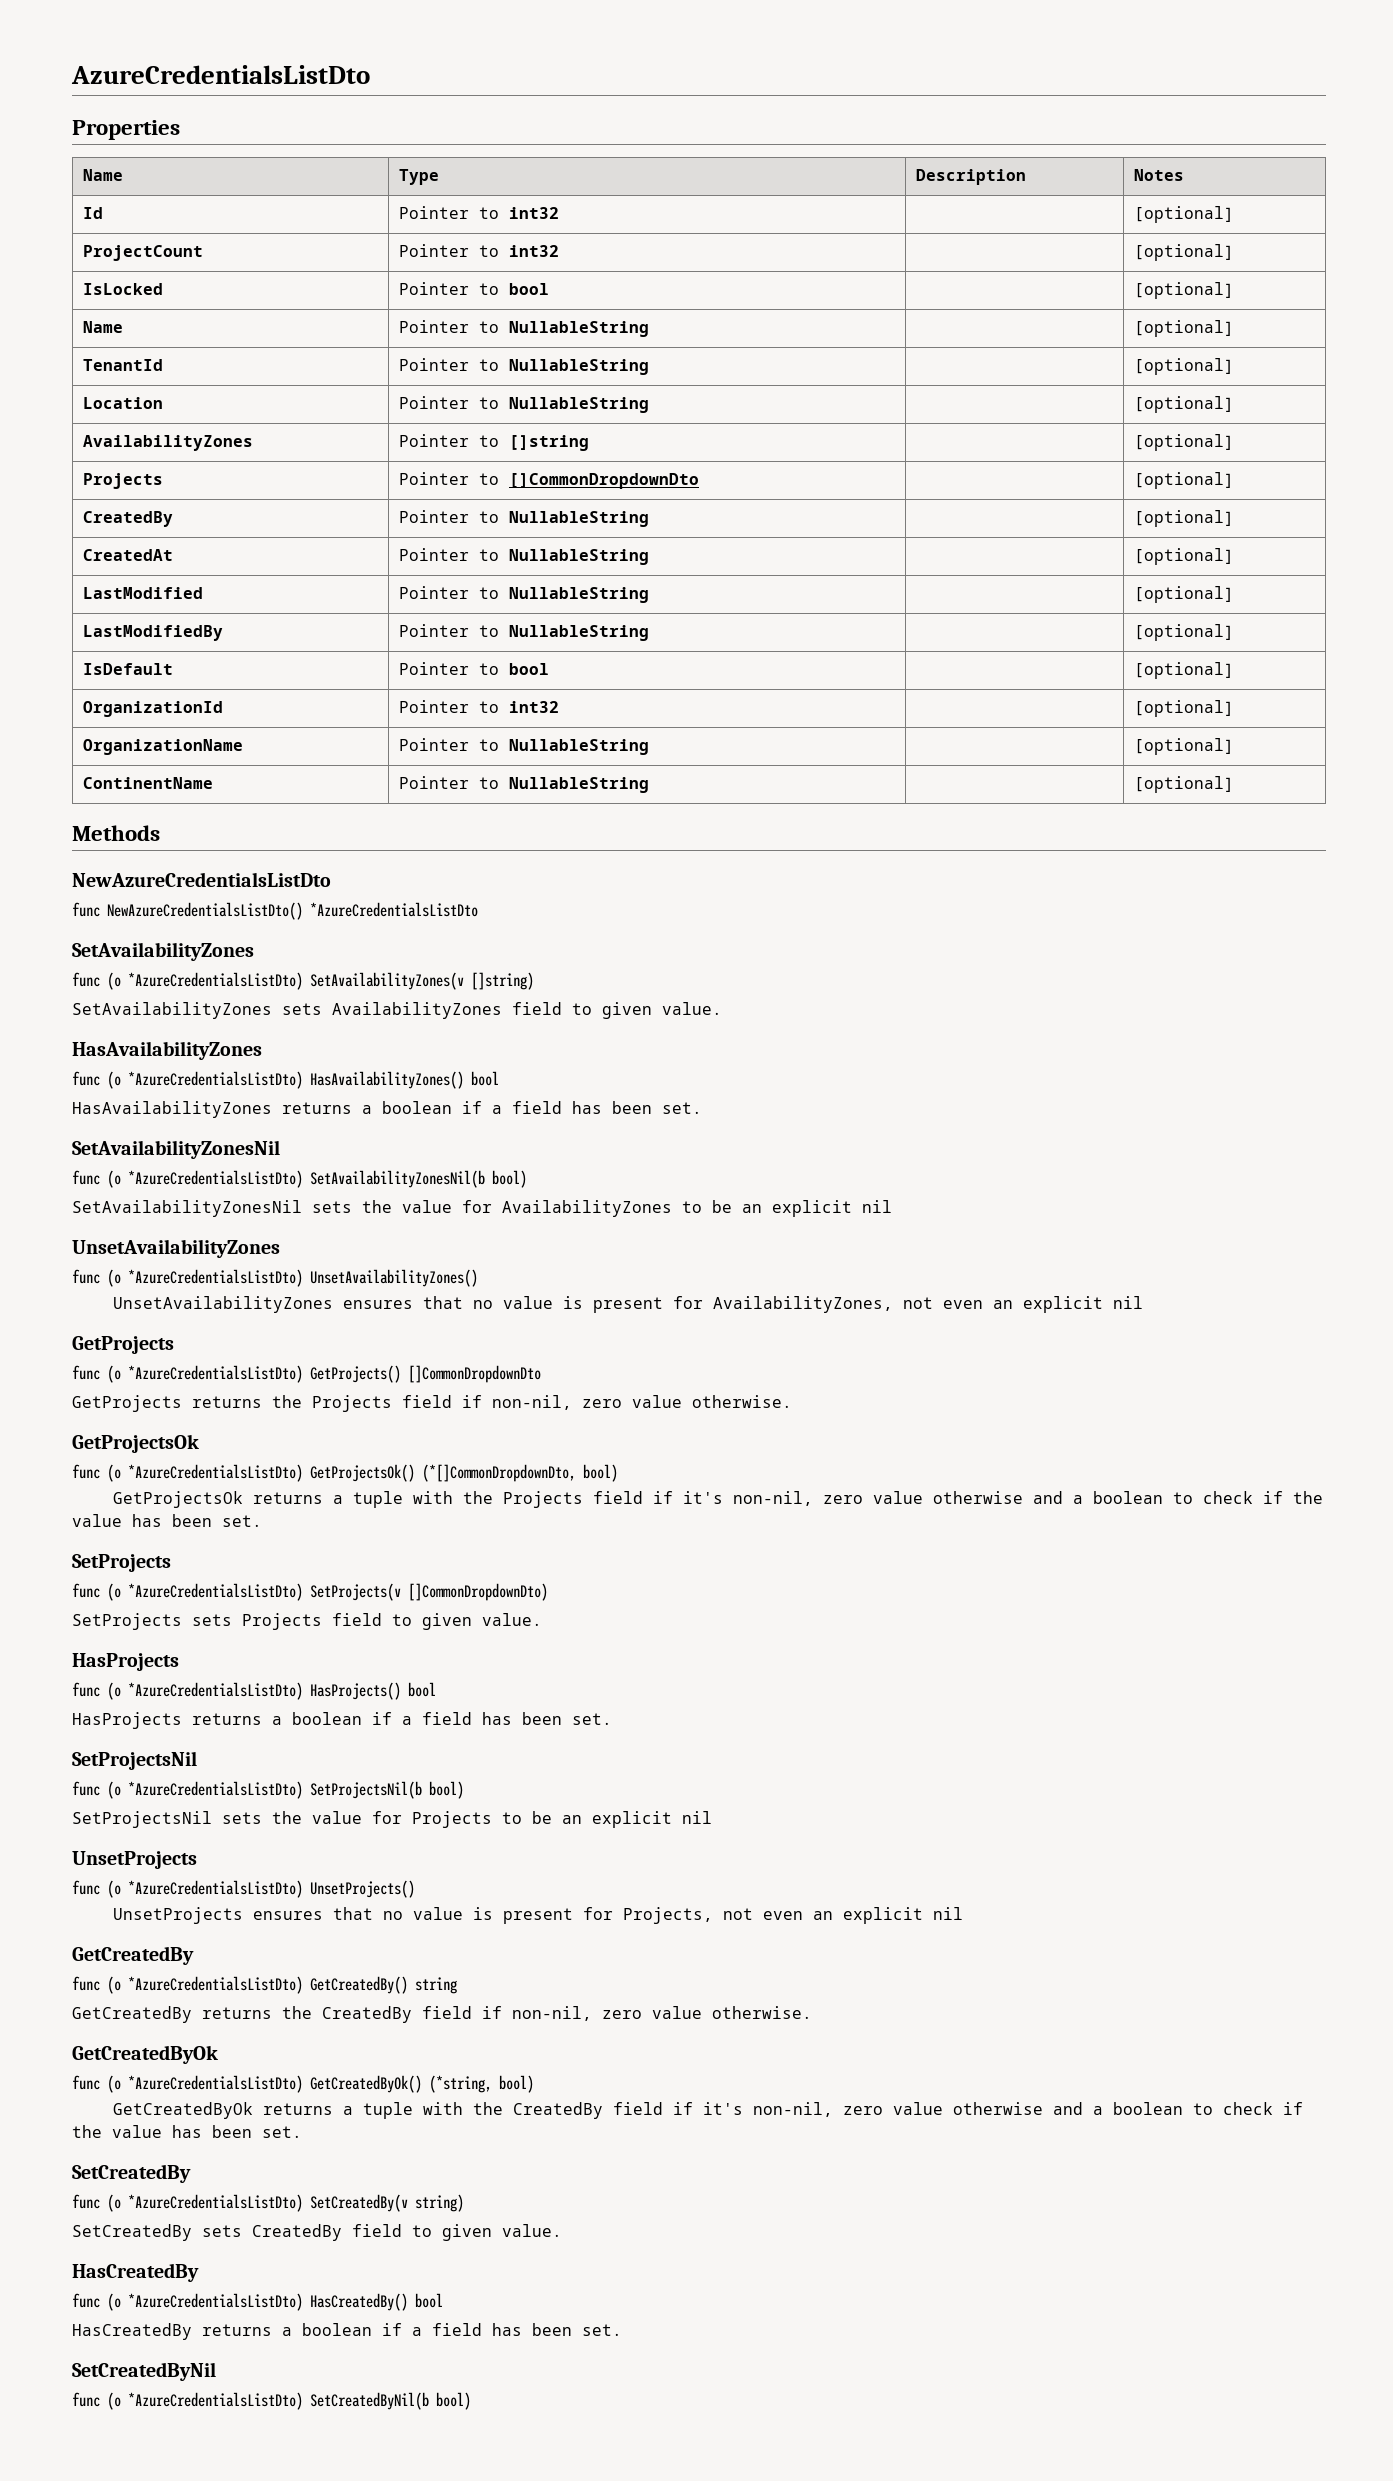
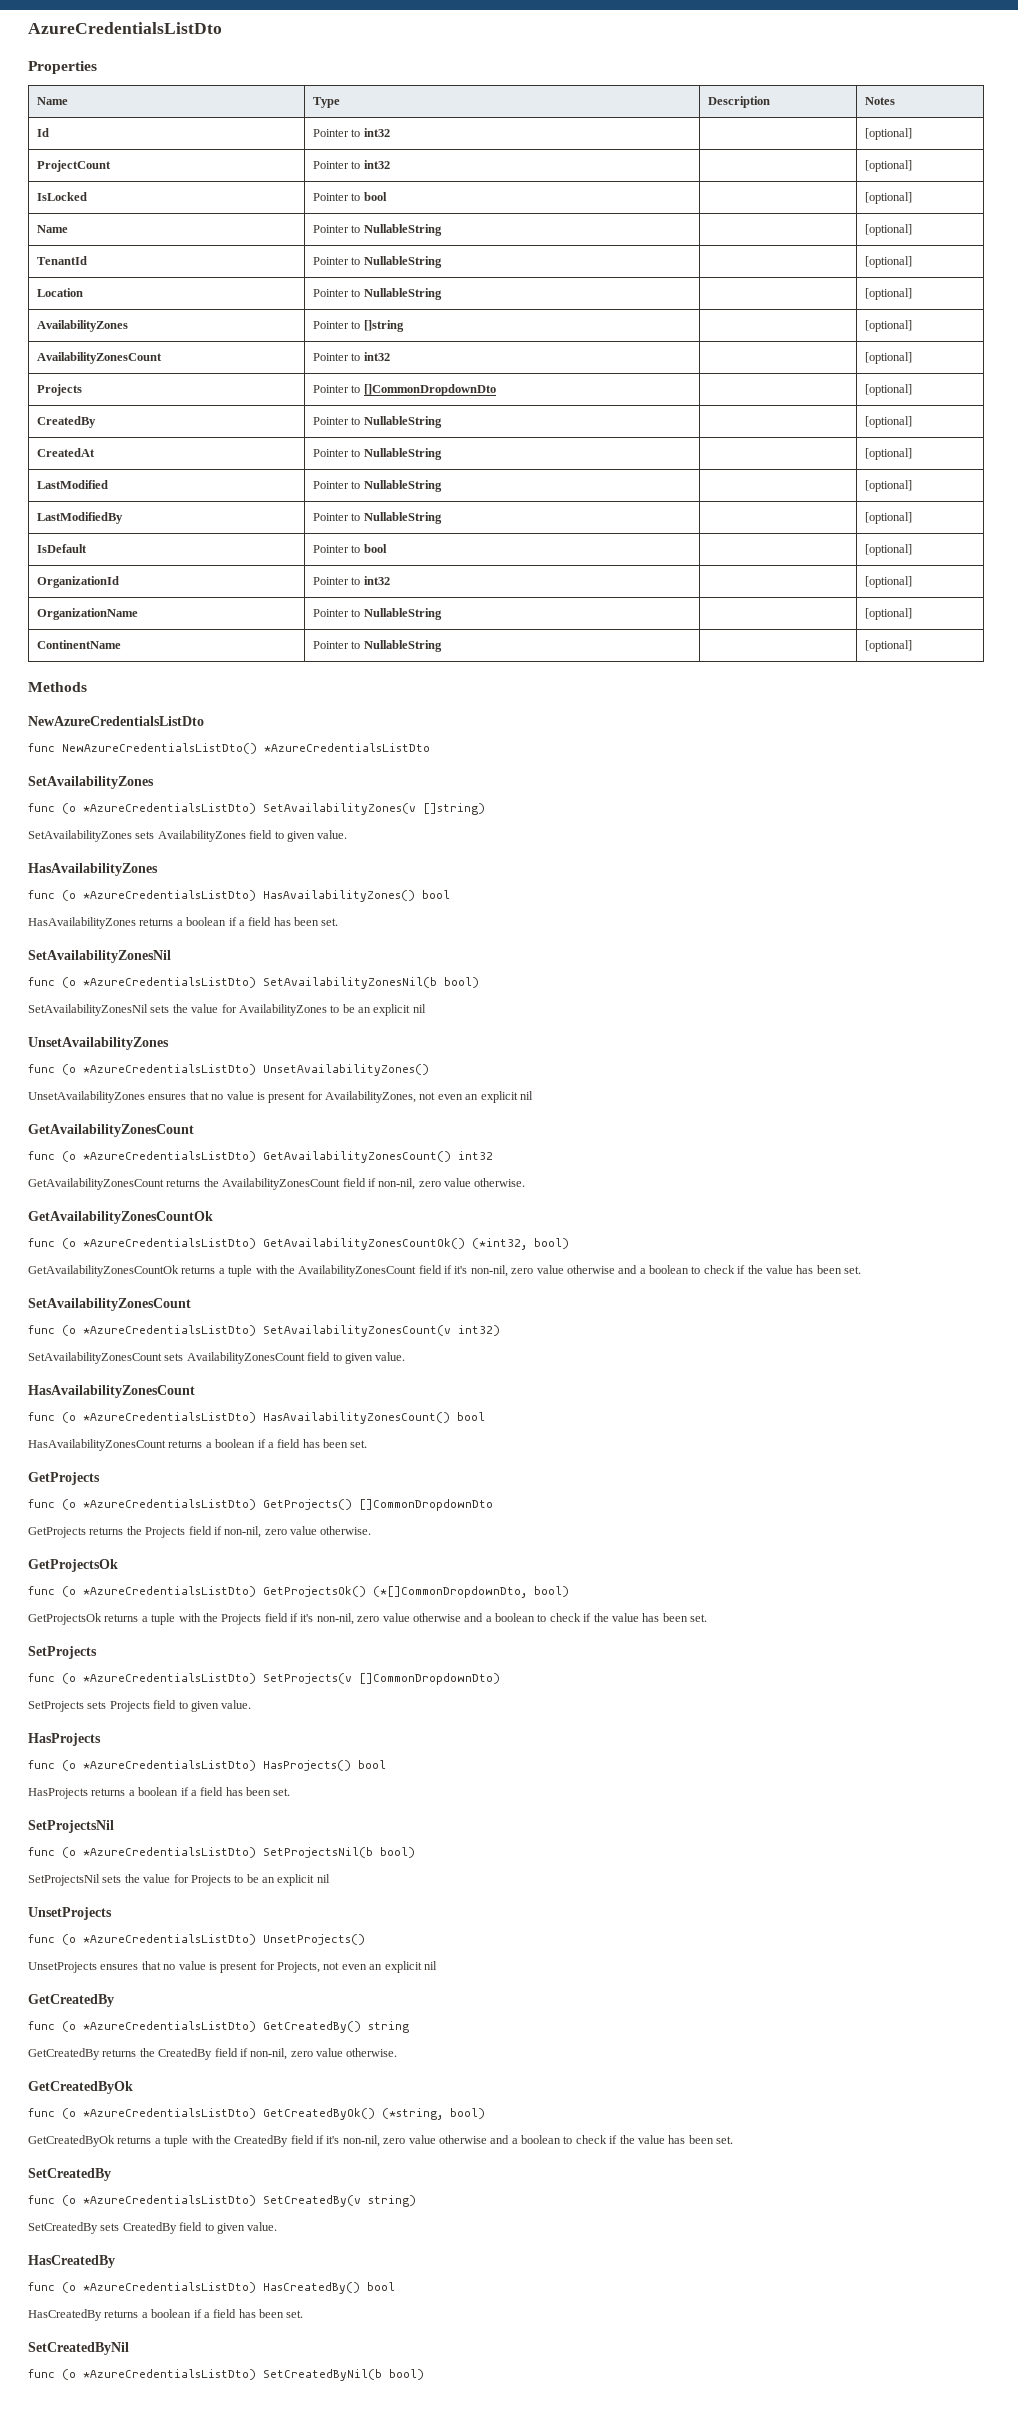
+ AvailabilityZonesCount | Pointer to int32 | | [optional]
  UnsetAvailabilityZones ensures that no value is present for AvailabilityZones, not even an explicit nil
+ GetAvailabilityZonesCount
+ func (o *AzureCredentialsListDto) GetAvailabilityZonesCount() int32
+ GetAvailabilityZonesCount returns the AvailabilityZonesCount field if non-nil, zero value otherwise.
+ GetAvailabilityZonesCountOk
+ func (o *AzureCredentialsListDto) GetAvailabilityZonesCountOk() (*int32, bool)
+ GetAvailabilityZonesCountOk returns a tuple with the AvailabilityZonesCount field if it's non-nil, zero value otherwise and a boolean to check if the value has been set.
+ SetAvailabilityZonesCount
+ func (o *AzureCredentialsListDto) SetAvailabilityZonesCount(v int32)
+ SetAvailabilityZonesCount sets AvailabilityZonesCount field to given value.
+ HasAvailabilityZonesCount
+ func (o *AzureCredentialsListDto) HasAvailabilityZonesCount() bool
+ HasAvailabilityZonesCount returns a boolean if a field has been set.

